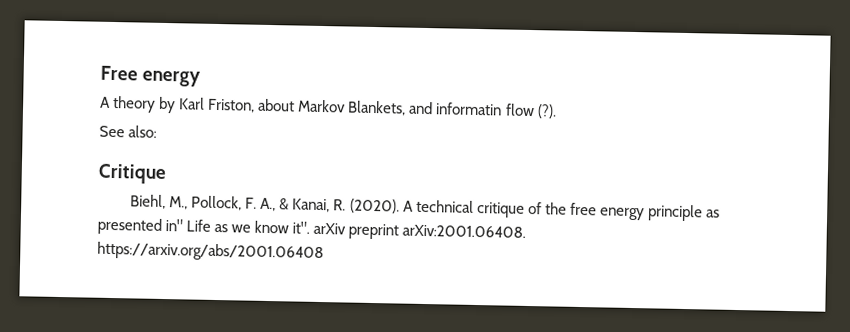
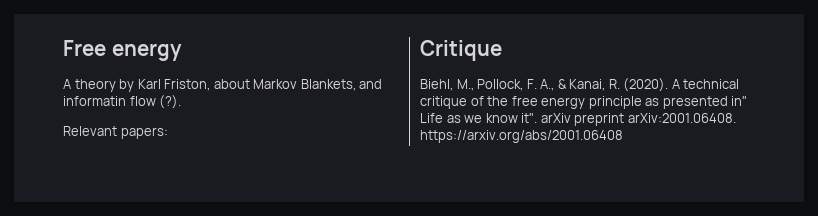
- See also:
+ Relevant papers:

